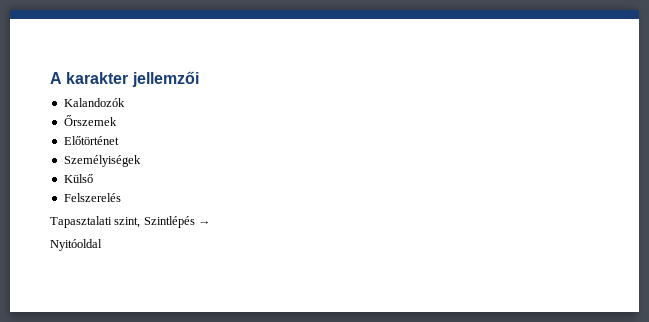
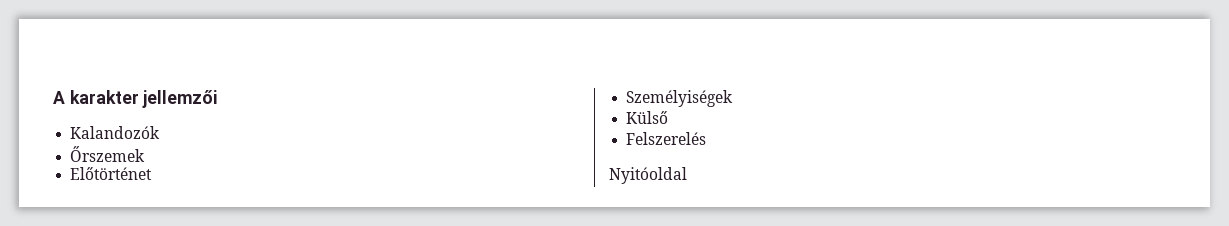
- Tapasztalati szint, Szintlépés →

